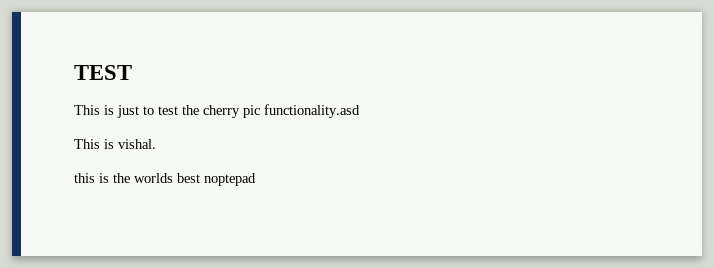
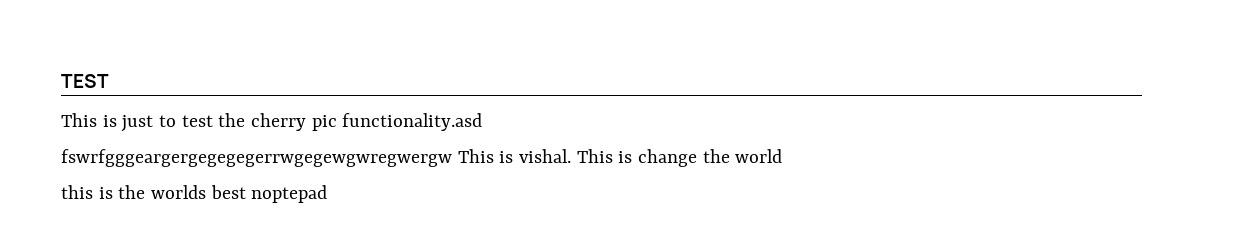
- This is vishal.
+ fswrfgggeargergegegegerrwgegewgwregwergw This is vishal. This is change the world

